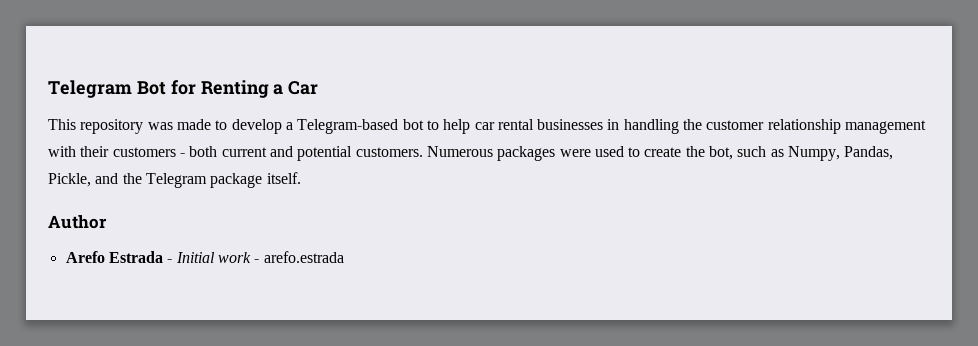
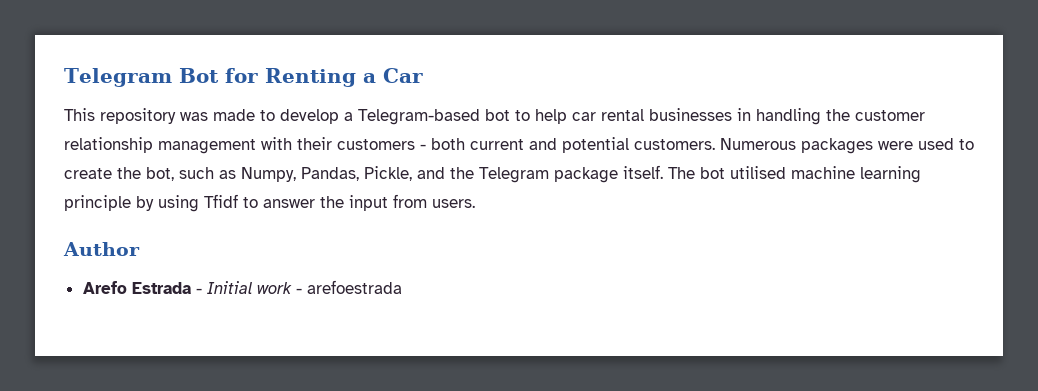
+ The bot utilised machine learning principle by using Tfidf to answer the input from users.
- Arefo Estrada - Initial work - arefo.estrada
+ Arefo Estrada - Initial work - arefoestrada

